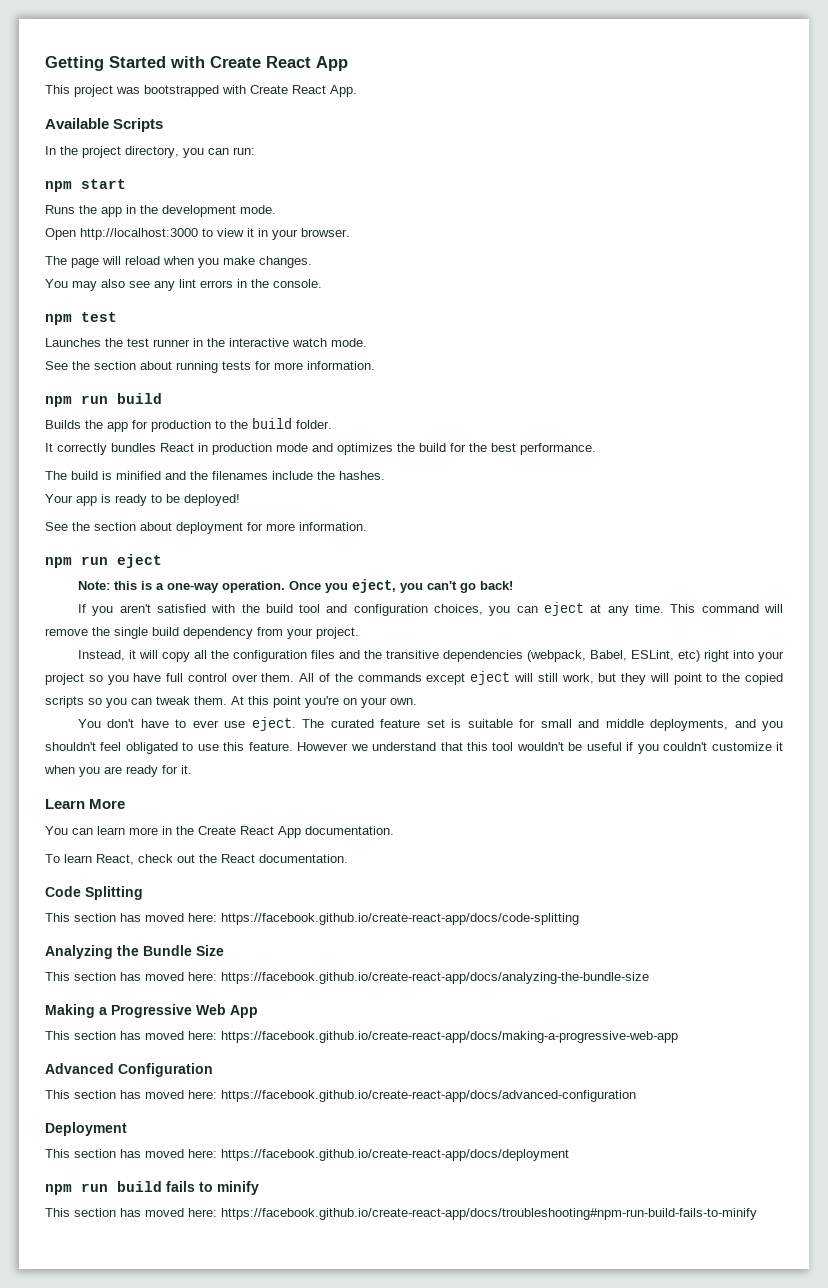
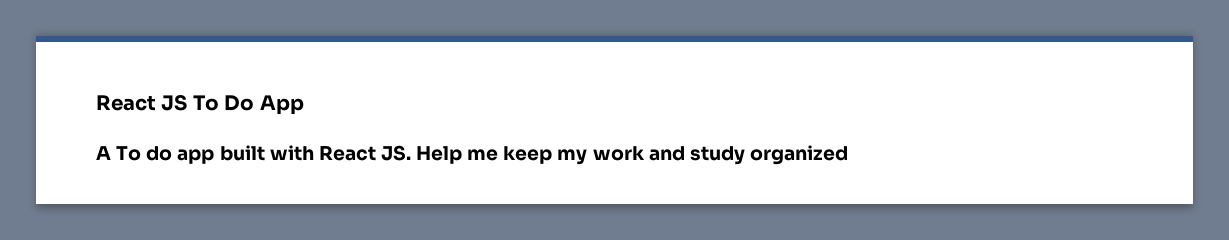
- Getting Started with Create React App
- This project was bootstrapped with Create React App.
- Available Scripts
- In the project directory, you can run:
- npm start
- Runs the app in the development mode.
- Open http://localhost:3000 to view it in your browser.
- The page will reload when you make changes.
- You may also see any lint errors in the console.
- npm test
- Launches the test runner in the interactive watch mode.
- See the section about running tests for more information.
- npm run build
- Builds the app for production to the build folder.
- It correctly bundles React in production mode and optimizes the build for the best performance.
- The build is minified and the filenames include the hashes.
- Your app is ready to be deployed!
- See the section about deployment for more information.
- npm run eject
- Note: this is a one-way operation. Once you eject, you can't go back!
- If you aren't satisfied with the build tool and configuration choices, you can eject at any time. This command will remove the single build dependency from your project.
- Instead, it will copy all the configuration files and the transitive dependencies (webpack, Babel, ESLint, etc) right into your project so you have full control over them. All of the commands except eject will still work, but they will point to the copied scripts so you can tweak them. At this point you're on your own.
- You don't have to ever use eject. The curated feature set is suitable for small and middle deployments, and you shouldn't feel obligated to use this feature. However we understand that this tool wouldn't be useful if you couldn't customize it when you are ready for it.
- Learn More
- You can learn more in the Create React App documentation.
- To learn React, check out the React documentation.
- Code Splitting
- This section has moved here: https://facebook.github.io/create-react-app/docs/code-splitting
- Analyzing the Bundle Size
- This section has moved here: https://facebook.github.io/create-react-app/docs/analyzing-the-bundle-size
- Making a Progressive Web App
- This section has moved here: https://facebook.github.io/create-react-app/docs/making-a-progressive-web-app
- Advanced Configuration
- This section has moved here: https://facebook.github.io/create-react-app/docs/advanced-configuration
- Deployment
- This section has moved here: https://facebook.github.io/create-react-app/docs/deployment
- npm run build fails to minify
- This section has moved here: https://facebook.github.io/create-react-app/docs/troubleshooting#npm-run-build-fails-to-minify
+ React JS To Do App
+ A To do app built with React JS. Help me keep my work and study organized

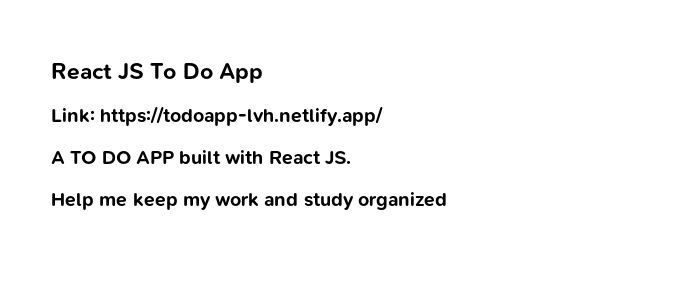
+ Link: https://todoapp-lvh.netlify.app/
- A To do app built with React JS. Help me keep my work and study organized
+ A TO DO APP built with React JS.
+ Help me keep my work and study organized

